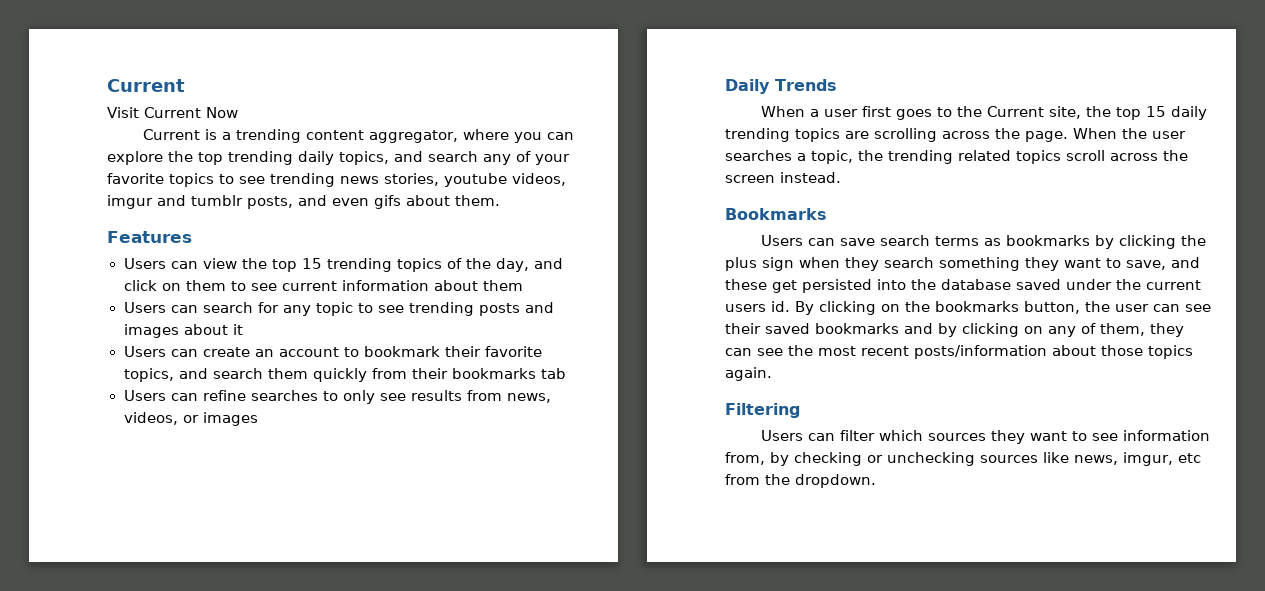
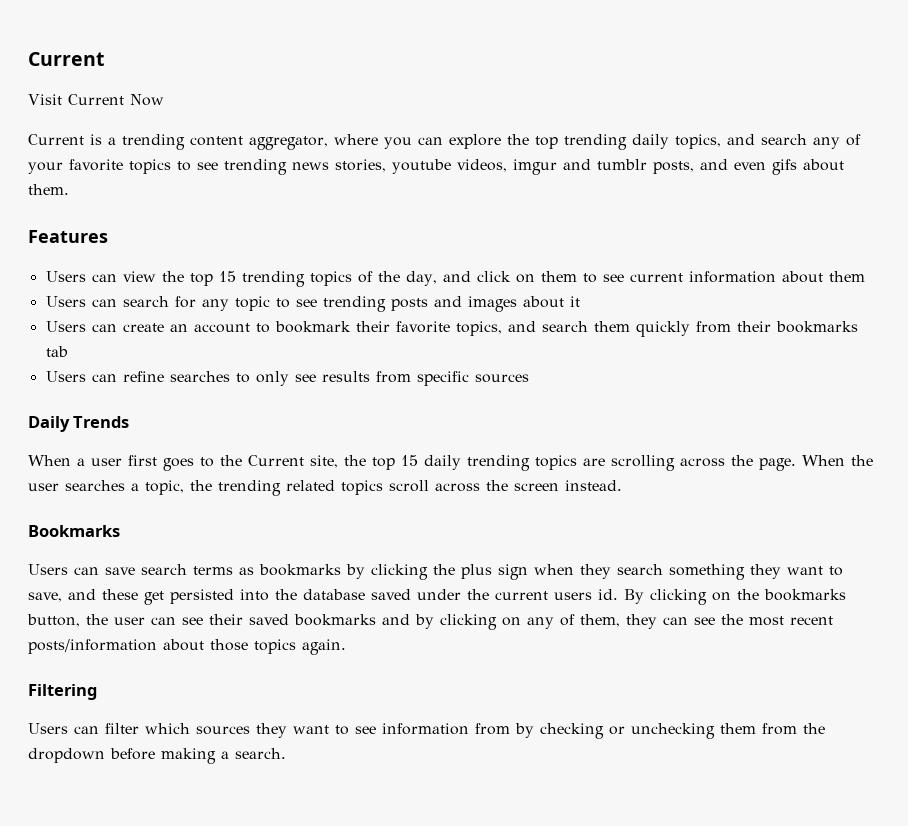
- Users can refine searches to only see results from news, videos, or images
+ Users can refine searches to only see results from specific sources
- Users can filter which sources they want to see information from, by checking or unchecking sources like news, imgur, etc from the dropdown.
+ Users can filter which sources they want to see information from by checking or unchecking them from the dropdown before making a search.

